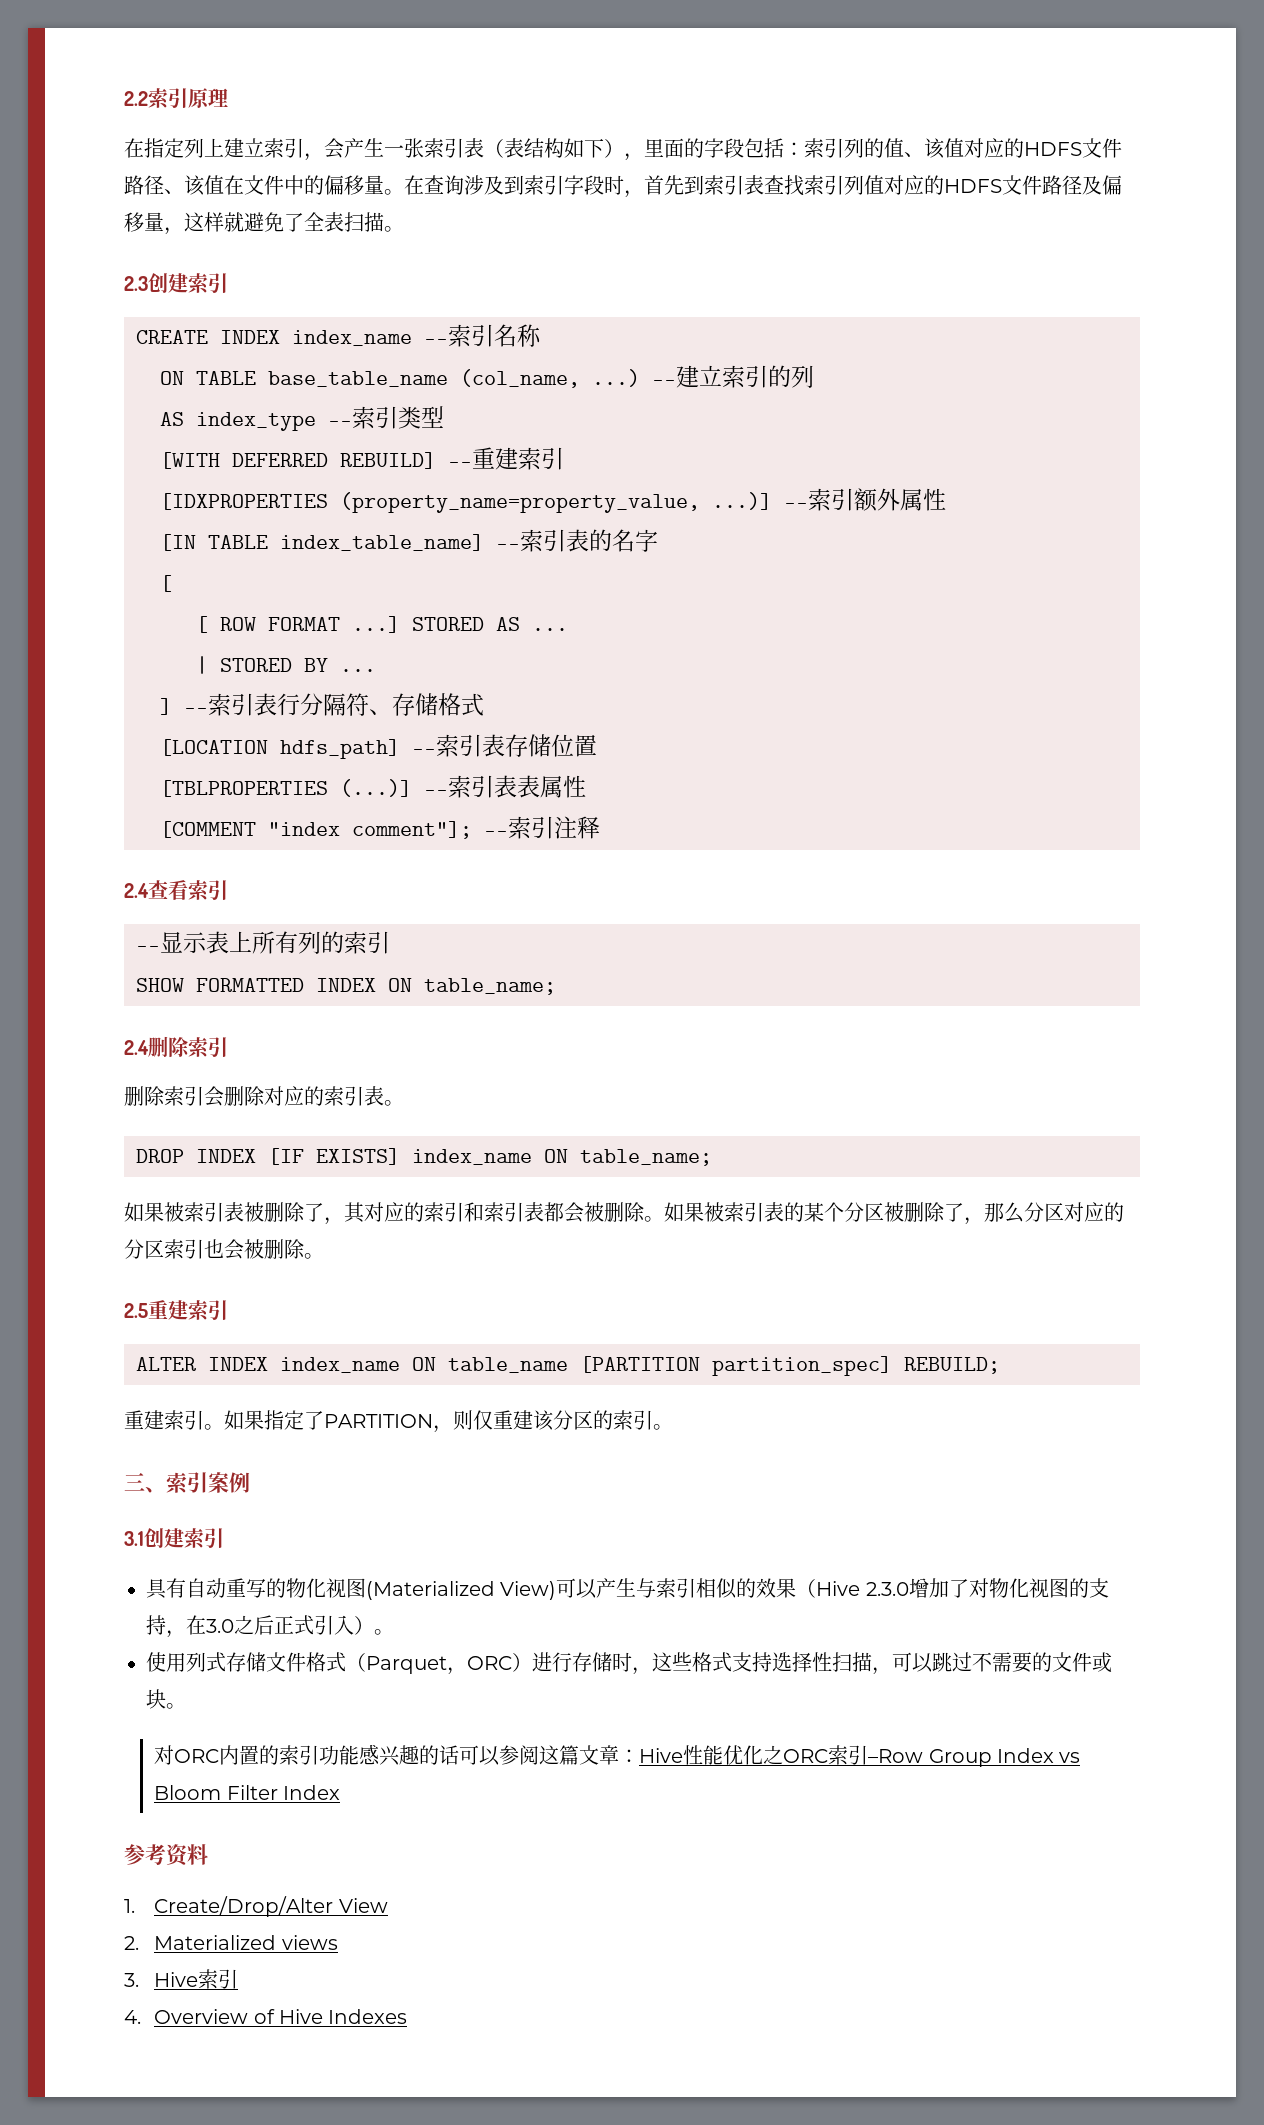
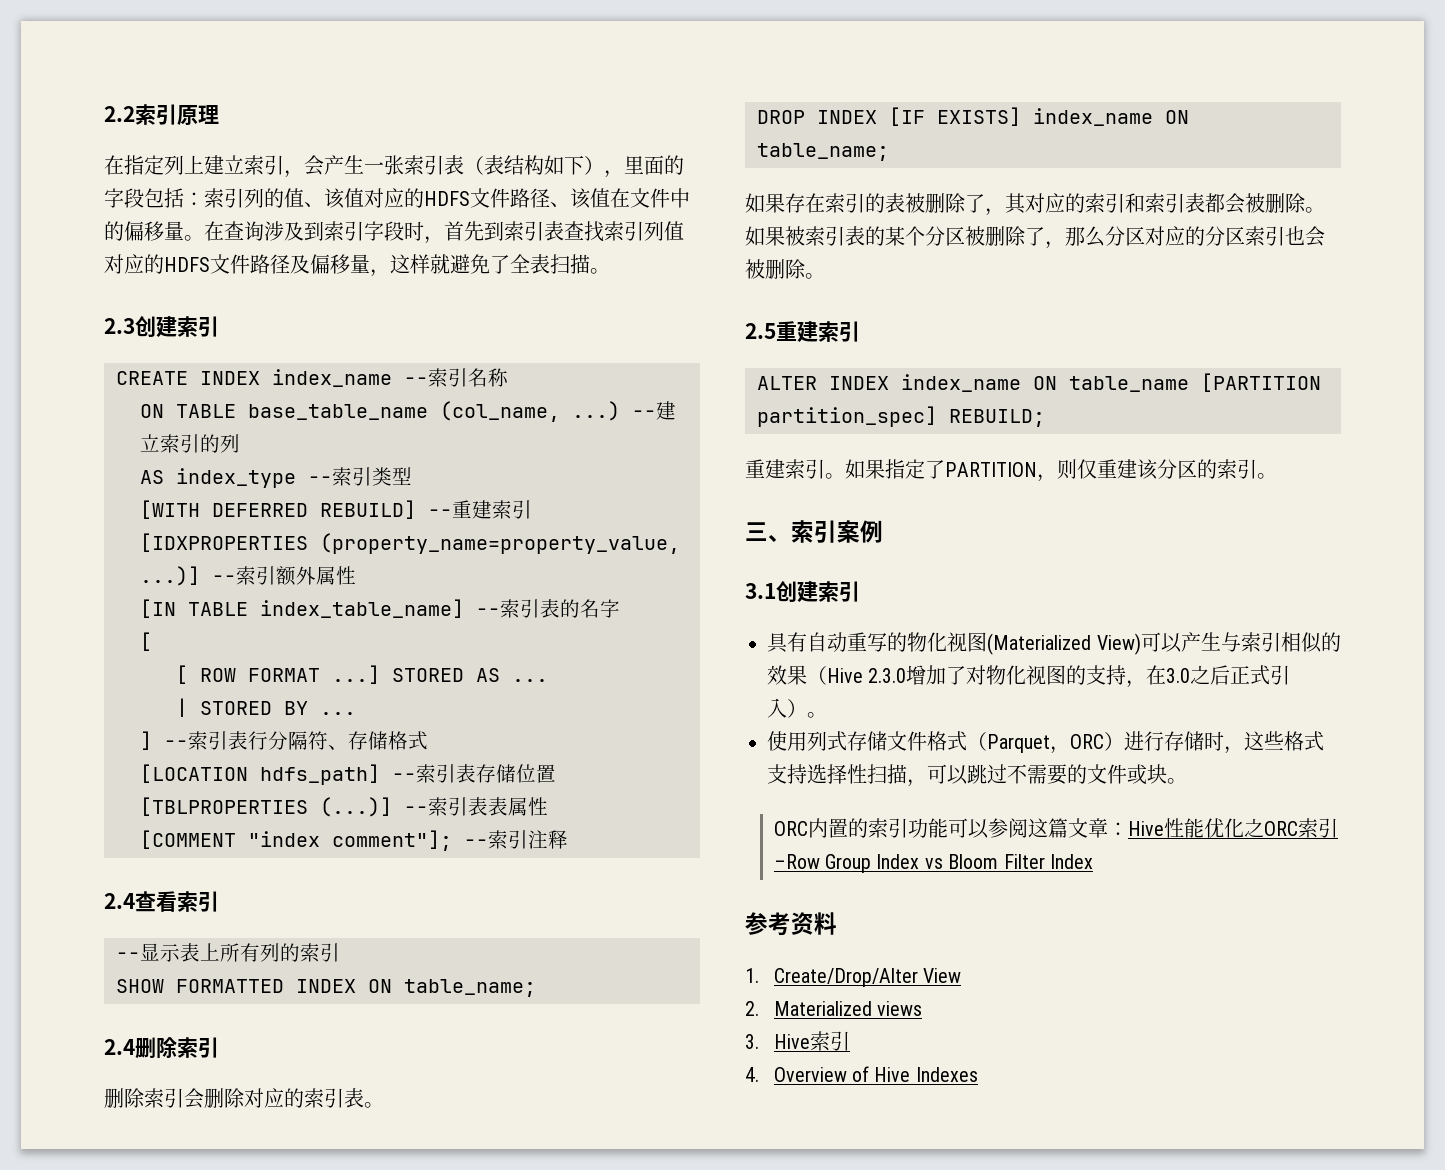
- 如果被索引表被删除了，其对应的索引和索引表都会被删除。
+ 如果存在索引的表被删除了，其对应的索引和索引表都会被删除。
- 对ORC内置的索引功能感兴趣的话可以参阅这篇文章：Hive性能优化之ORC索引–Row Group Index vs Bloom Filter Index
+ ORC内置的索引功能可以参阅这篇文章：Hive性能优化之ORC索引–Row Group Index vs Bloom Filter Index

